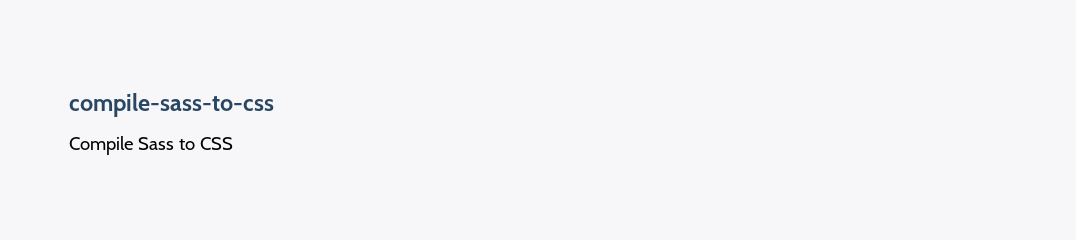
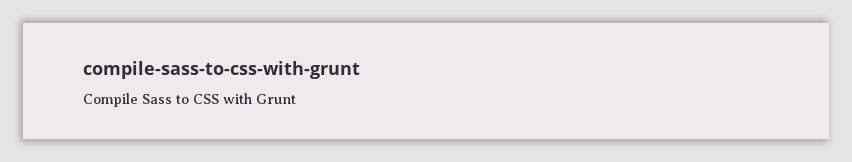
- compile-sass-to-css
+ compile-sass-to-css-with-grunt
- Compile Sass to CSS
+ Compile Sass to CSS with Grunt

